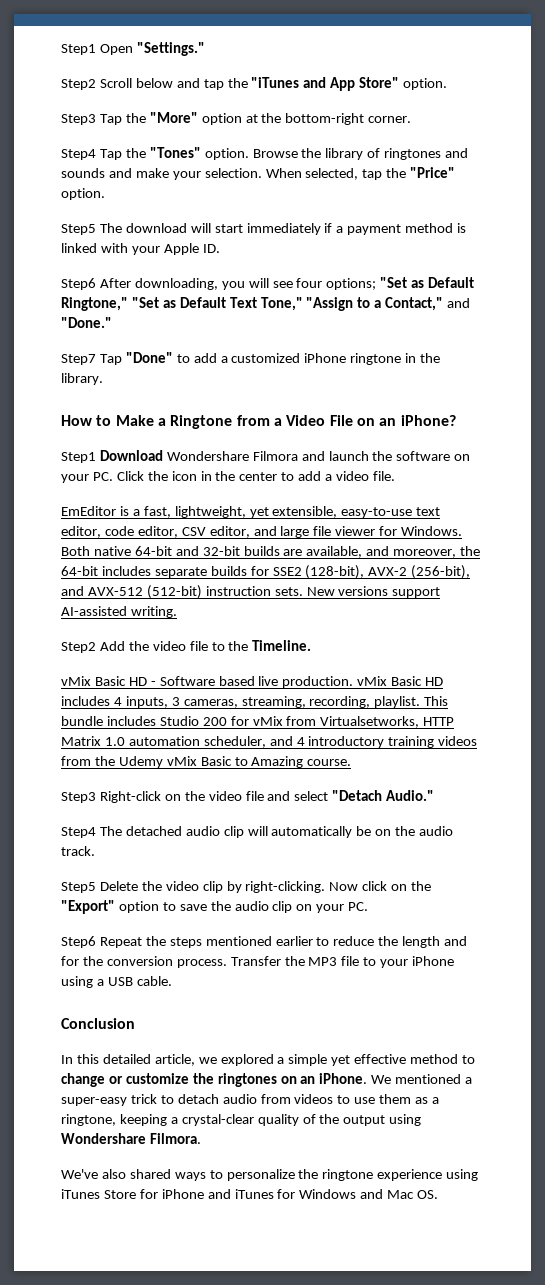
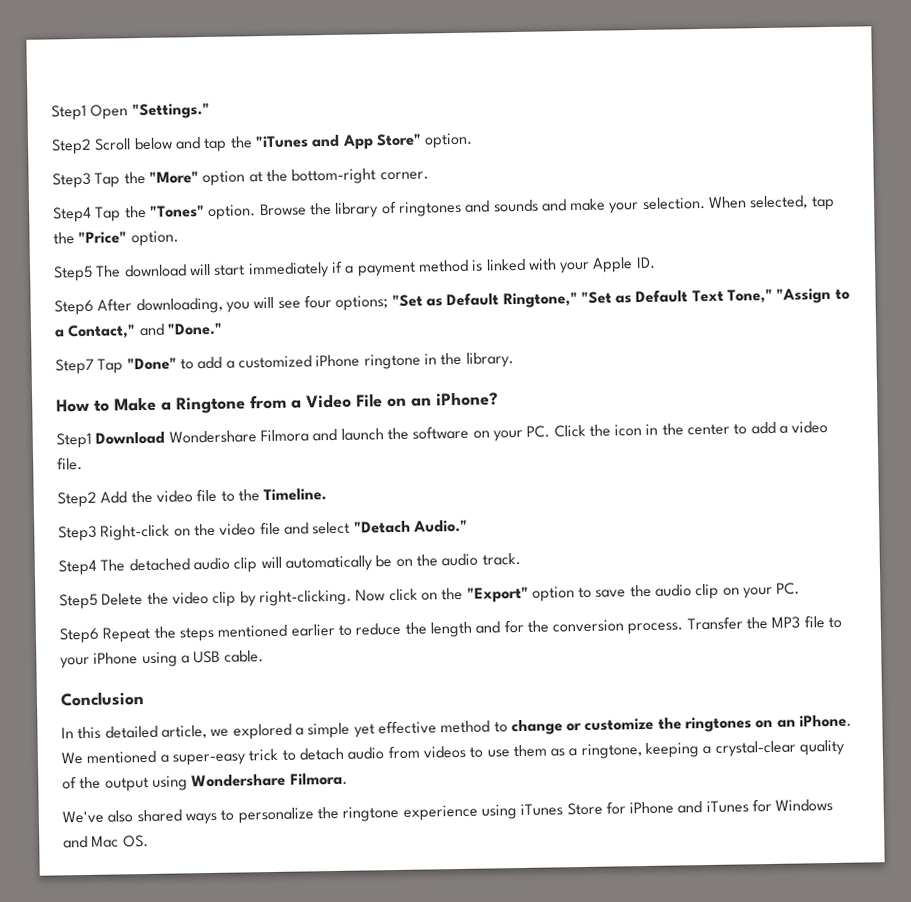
- EmEditor is a fast, lightweight, yet extensible, easy-to-use text editor, code editor, CSV editor, and large file viewer for Windows. Both native 64-bit and 32-bit builds are available, and moreover, the 64-bit includes separate builds for SSE2 (128-bit), AVX-2 (256-bit), and AVX-512 (512-bit) instruction sets. New versions support AI-assisted writing.
- vMix Basic HD - Software based live production. vMix Basic HD includes 4 inputs, 3 cameras, streaming, recording, playlist. This bundle includes Studio 200 for vMix from Virtualsetworks, HTTP Matrix 1.0 automation scheduler, and 4 introductory training videos from the Udemy vMix Basic to Amazing course.

